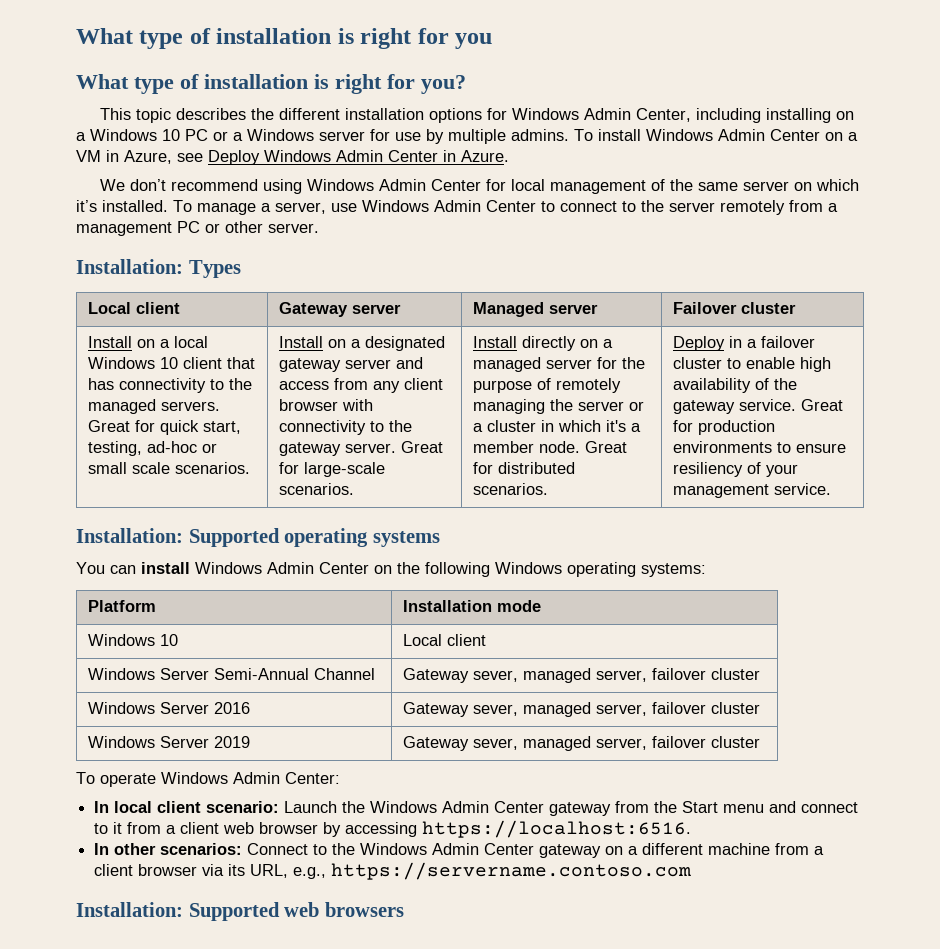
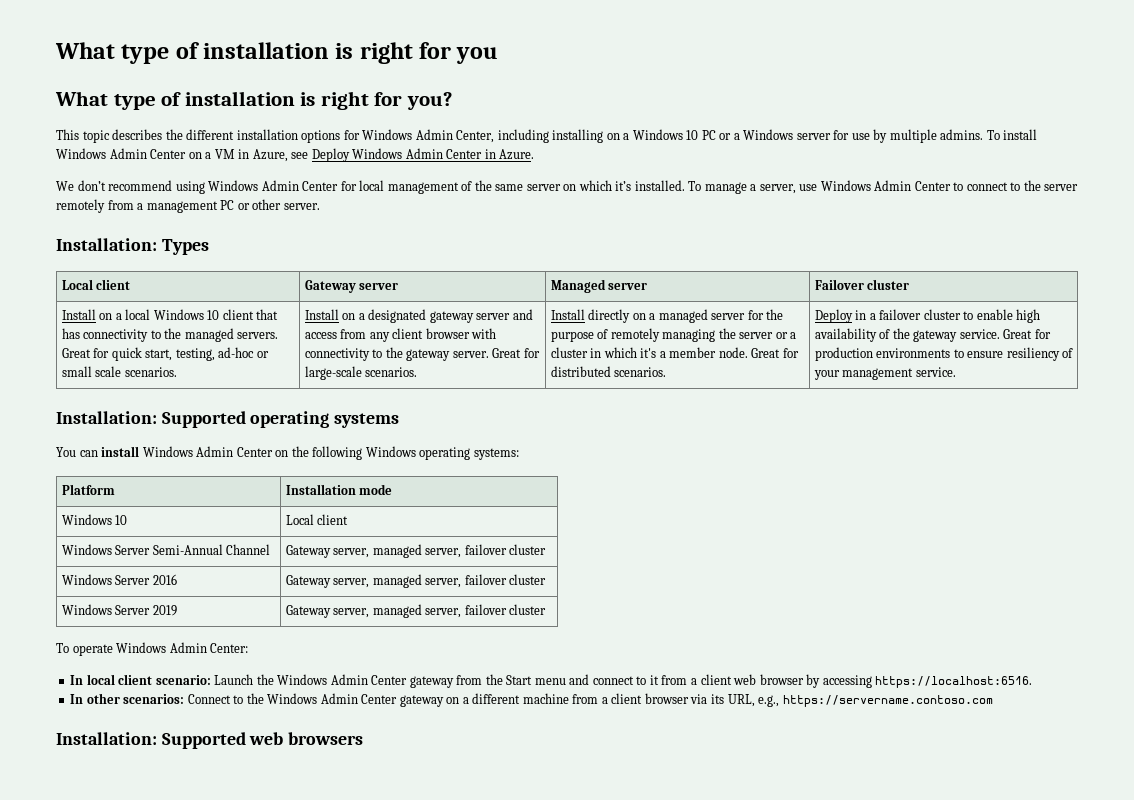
- Windows Server Semi-Annual Channel | Gateway sever, managed server, failover cluster
+ Windows Server Semi-Annual Channel | Gateway server, managed server, failover cluster
- Windows Server 2016 | Gateway sever, managed server, failover cluster
+ Windows Server 2016 | Gateway server, managed server, failover cluster
- Windows Server 2019 | Gateway sever, managed server, failover cluster
+ Windows Server 2019 | Gateway server, managed server, failover cluster

